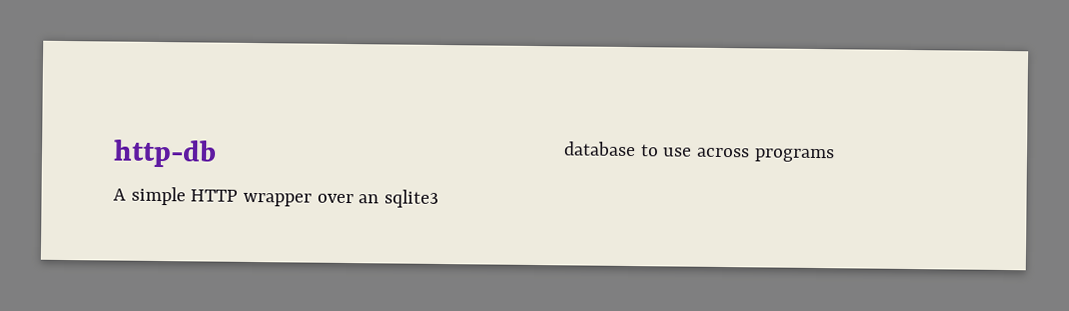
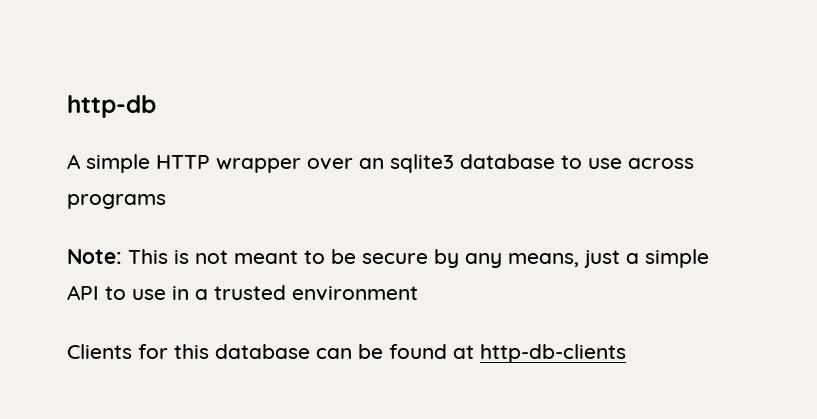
+ Note: This is not meant to be secure by any means, just a simple API to use in a trusted environment
+ Clients for this database can be found at http-db-clients

